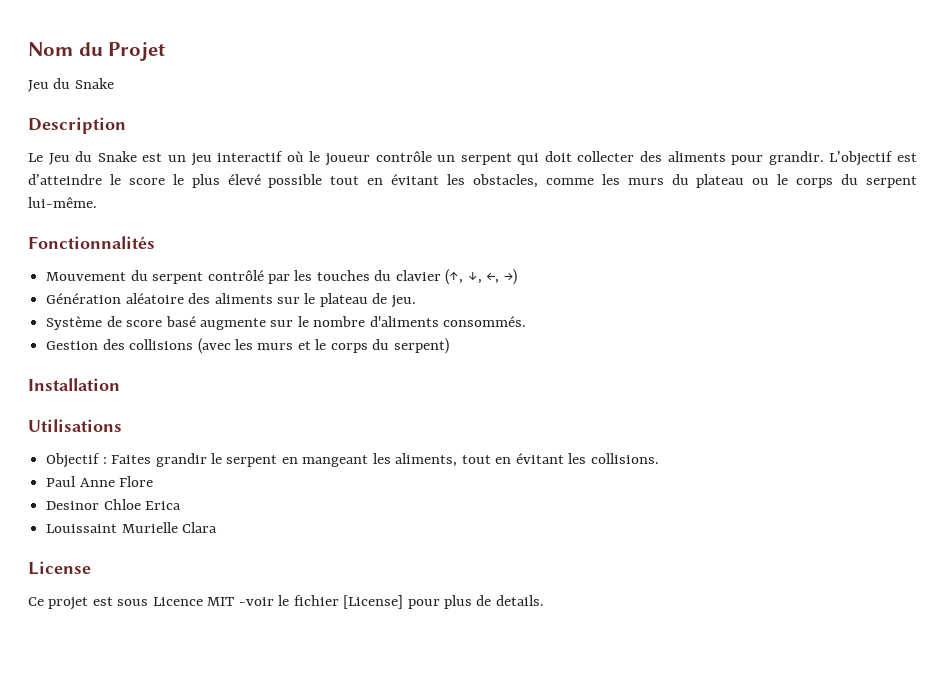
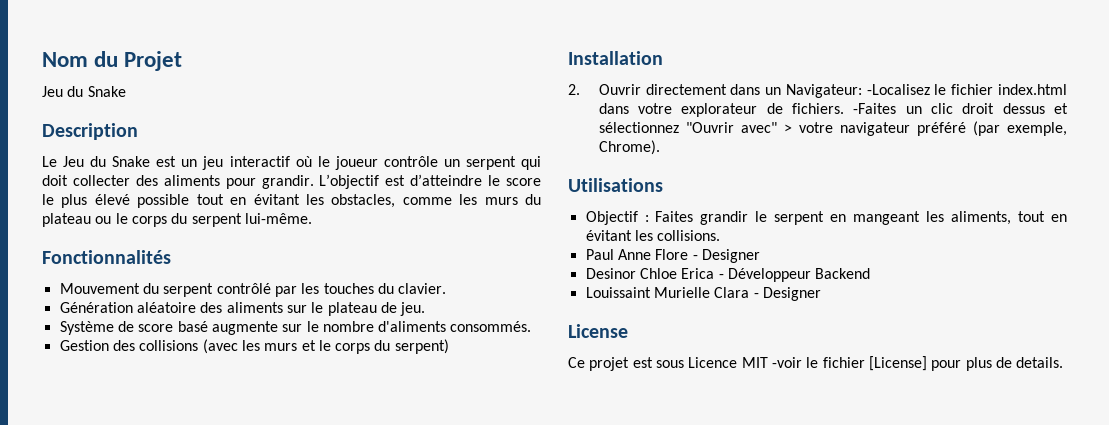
- Mouvement du serpent contrôlé par les touches du clavier (↑, ↓, ←, →)
+ Mouvement du serpent contrôlé par les touches du clavier.
+ 2. Ouvrir directement dans un Navigateur: -Localisez le fichier index.html dans votre explorateur de fichiers. -Faites un clic droit dessus et sélectionnez "Ouvrir avec" > votre navigateur préféré (par exemple, Chrome).
- Paul Anne Flore
+ Paul Anne Flore - Designer
- Desinor Chloe Erica
+ Desinor Chloe Erica - Développeur Backend
- Louissaint Murielle Clara
+ Louissaint Murielle Clara - Designer

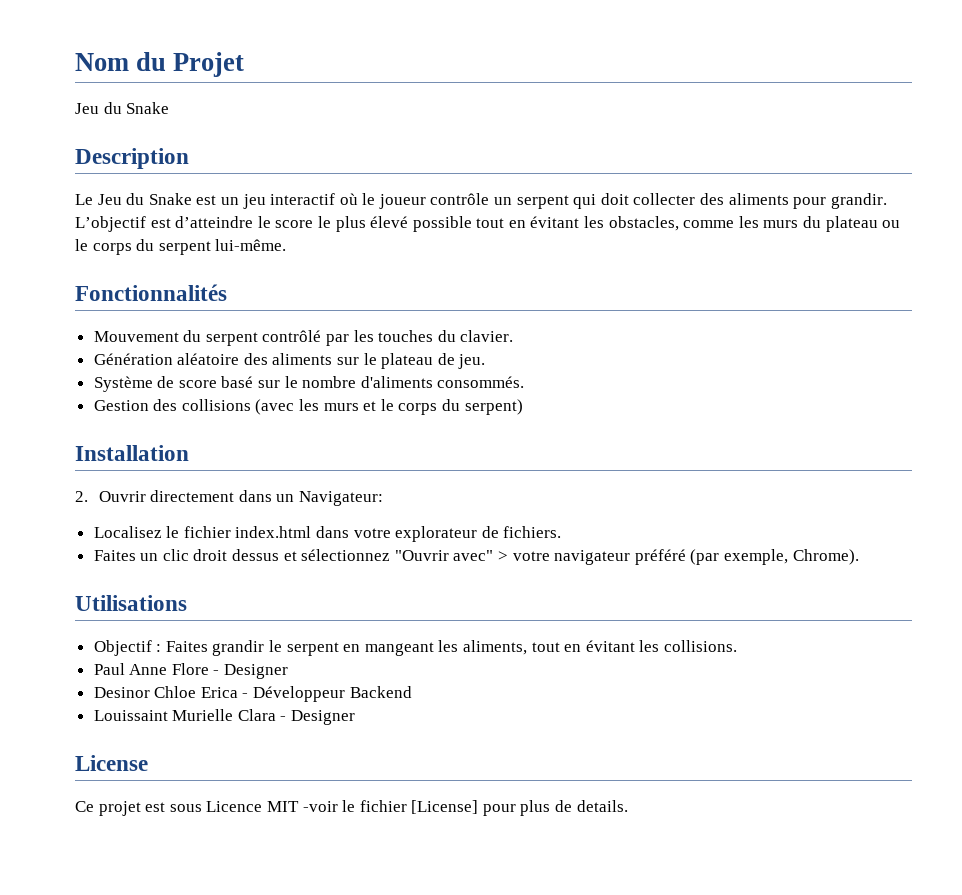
- Système de score basé augmente sur le nombre d'aliments consommés.
+ Système de score basé sur le nombre d'aliments consommés.
- 2. Ouvrir directement dans un Navigateur: -Localisez le fichier index.html dans votre explorateur de fichiers. -Faites un clic droit dessus et sélectionnez "Ouvrir avec" > votre navigateur préféré (par exemple, Chrome).
+ 2. Ouvrir directement dans un Navigateur:
+ Localisez le fichier index.html dans votre explorateur de fichiers.
+ Faites un clic droit dessus et sélectionnez "Ouvrir avec" > votre navigateur préféré (par exemple, Chrome).

